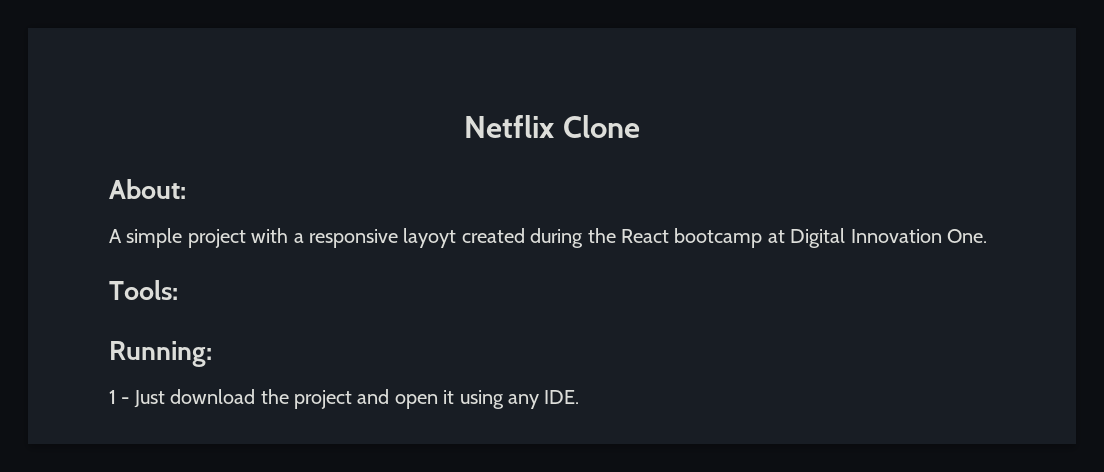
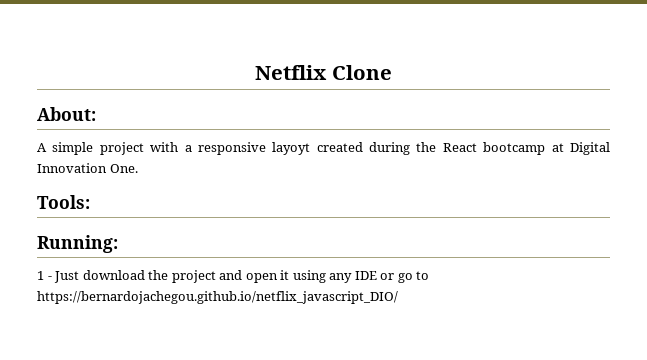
- 1 - Just download the project and open it using any IDE.
+ 1 - Just download the project and open it using any IDE or go to https://bernardojachegou.github.io/netflix_javascript_DIO/

